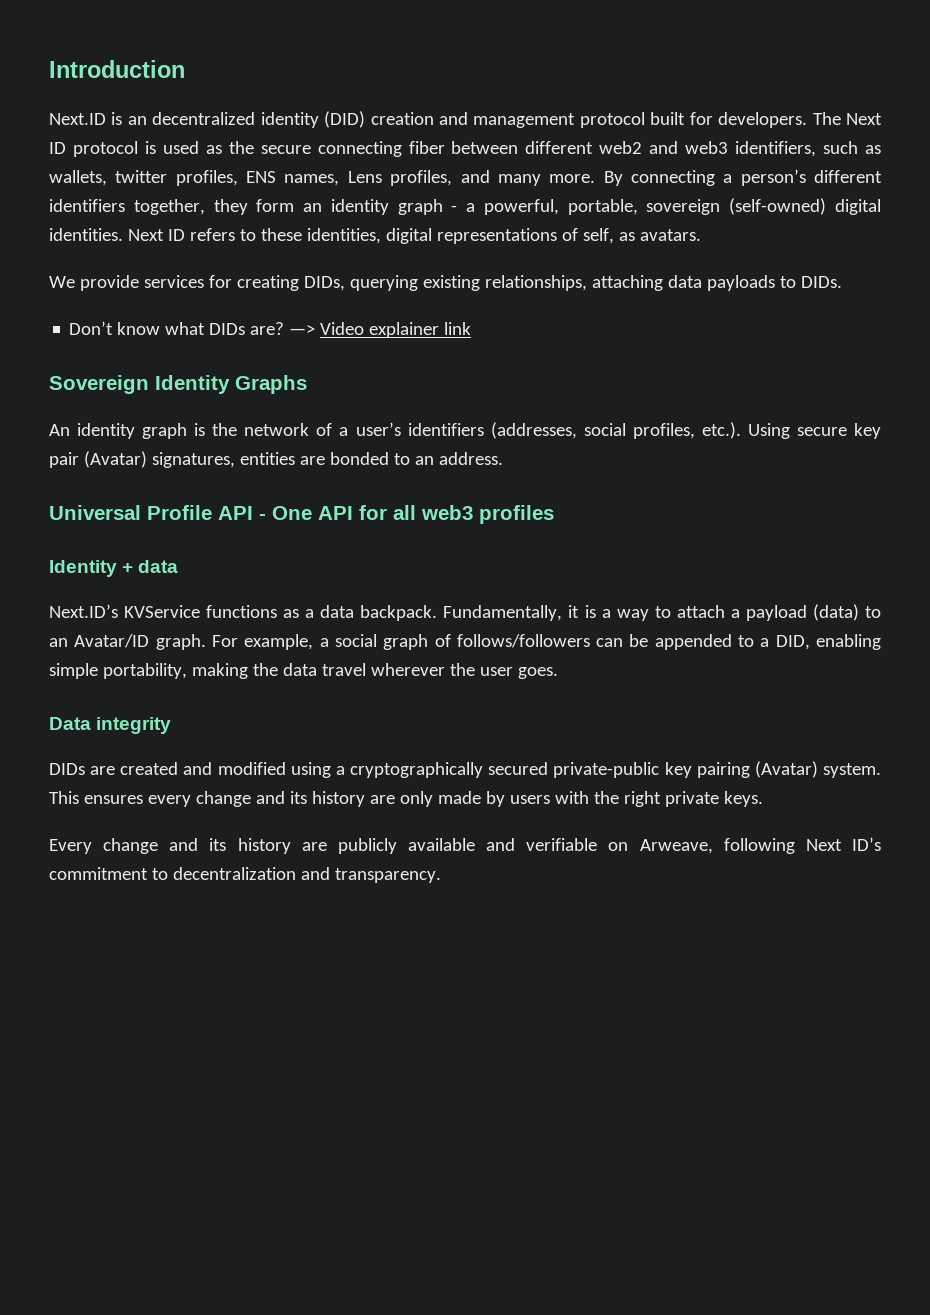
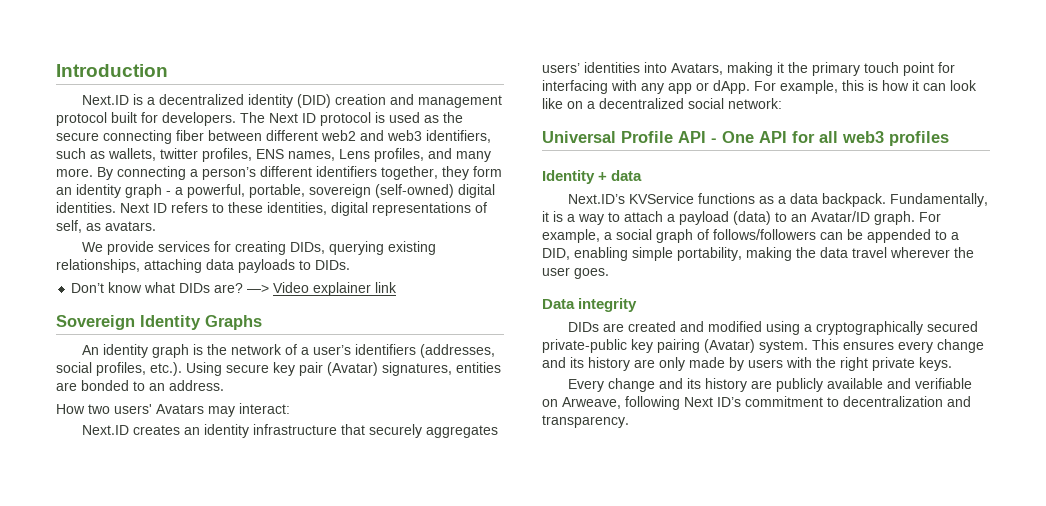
- Next.ID is an decentralized identity (DID) creation and management protocol built for developers.
+ Next.ID is a decentralized identity (DID) creation and management protocol built for developers.
+ How two users' Avatars may interact:
+ Next.ID creates an identity infrastructure that securely aggregates users’ identities into Avatars, making it the primary touch point for interfacing with any app or dApp. For example, this is how it can look like on a decentralized social network:

